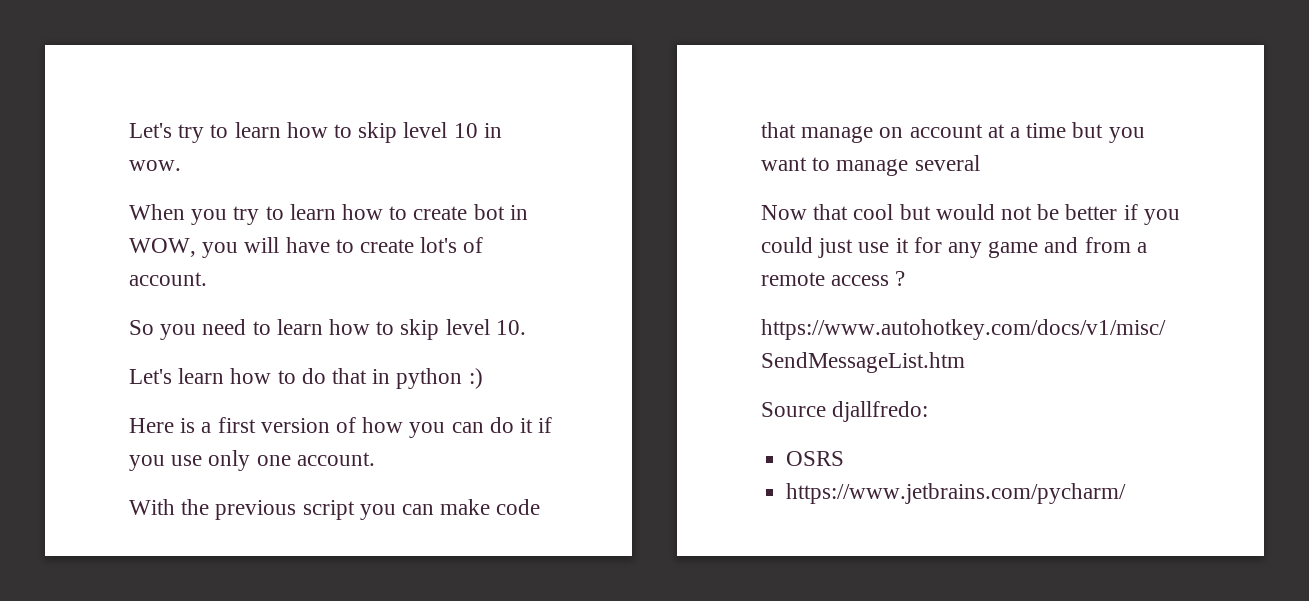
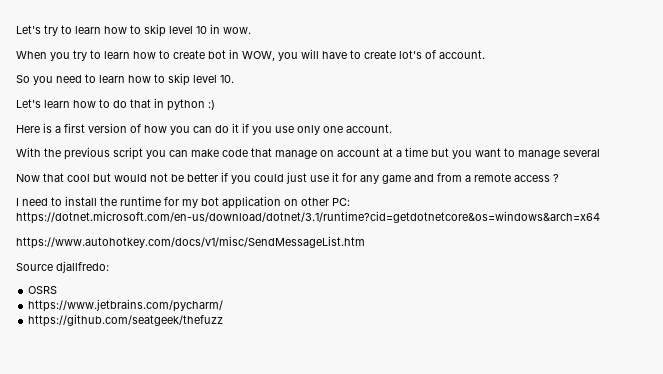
+ I need to install the runtime for my bot application on other PC: https://dotnet.microsoft.com/en-us/download/dotnet/3.1/runtime?cid=getdotnetcore&os=windows&arch=x64
+ https://github.com/seatgeek/thefuzz

